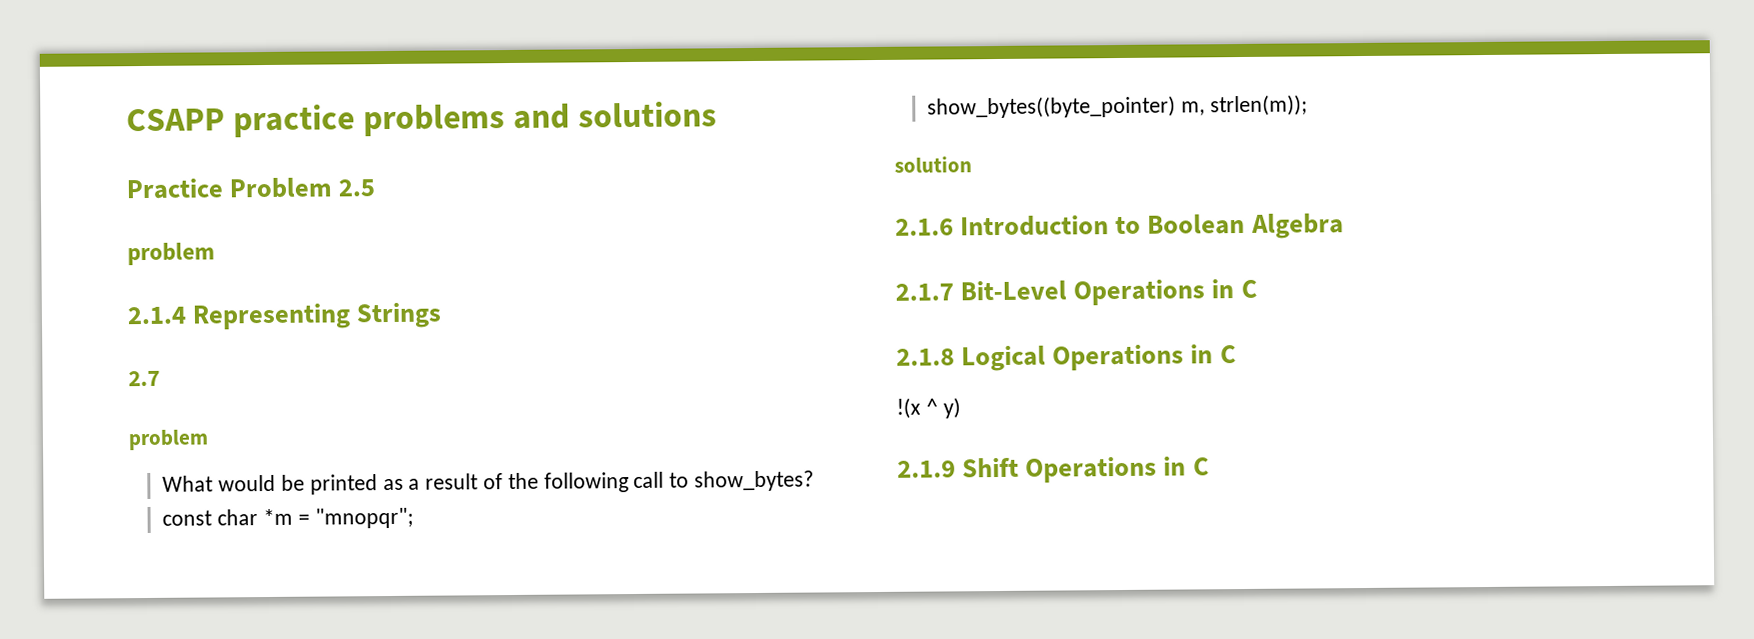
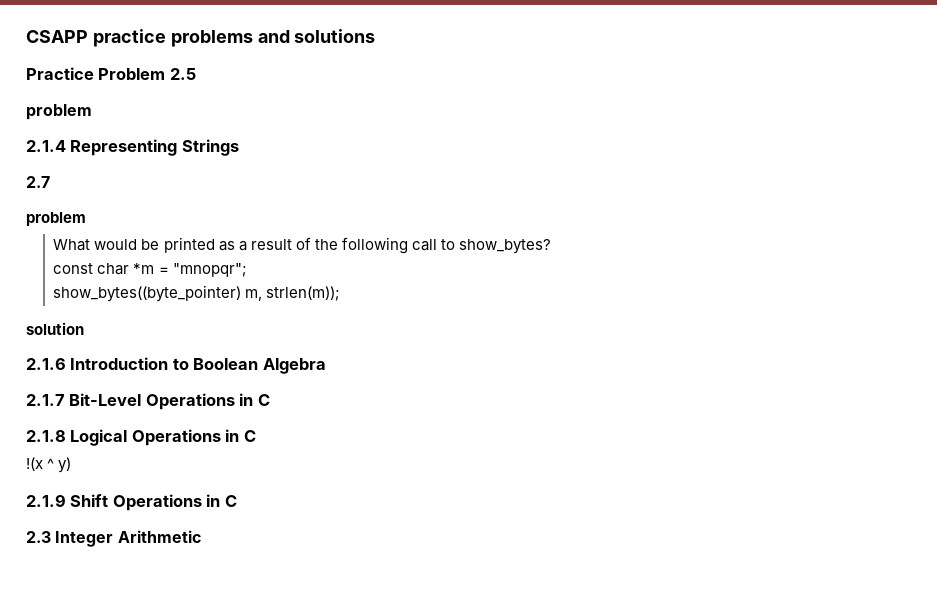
+ 2.3 Integer Arithmetic

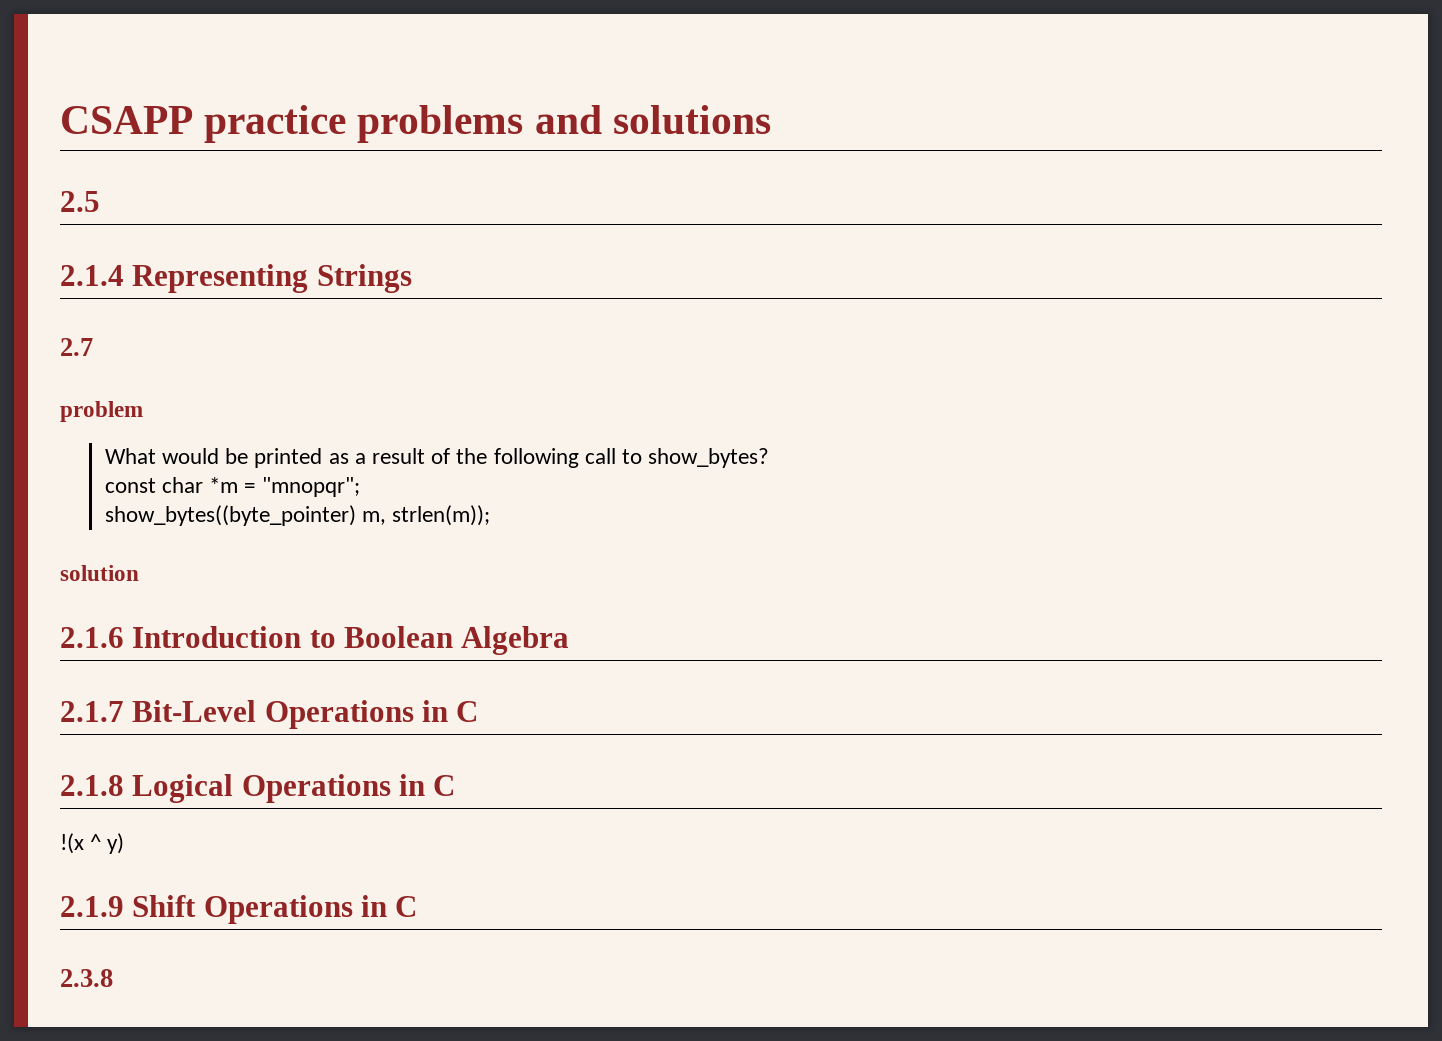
- Practice Problem 2.5
- problem
+ 2.5
- 2.3 Integer Arithmetic
+ 2.3.8

